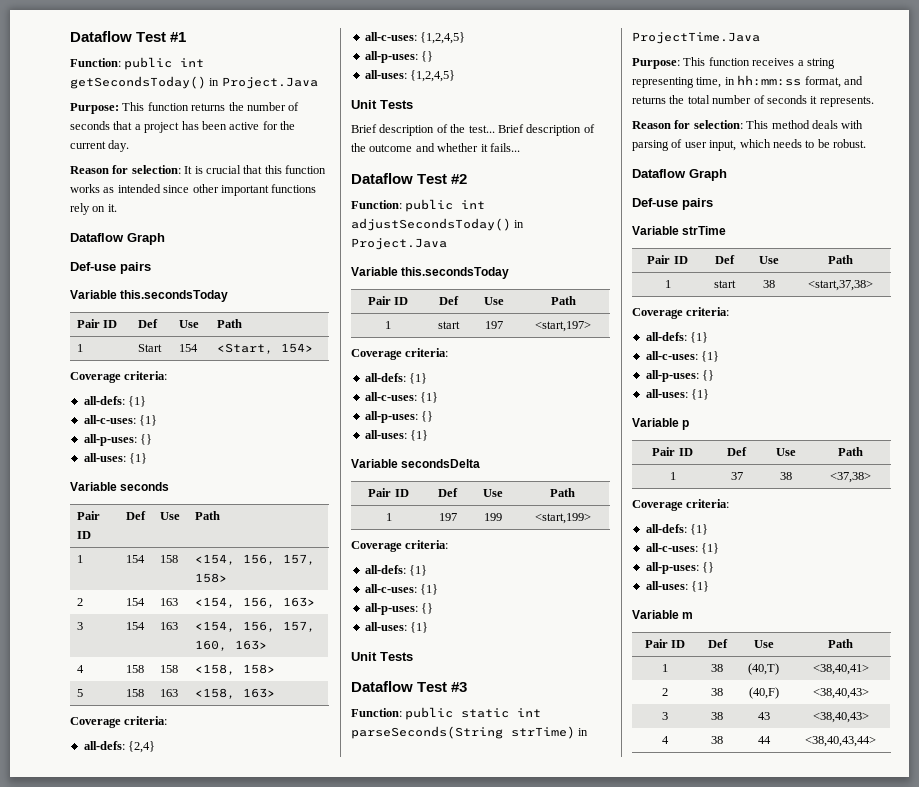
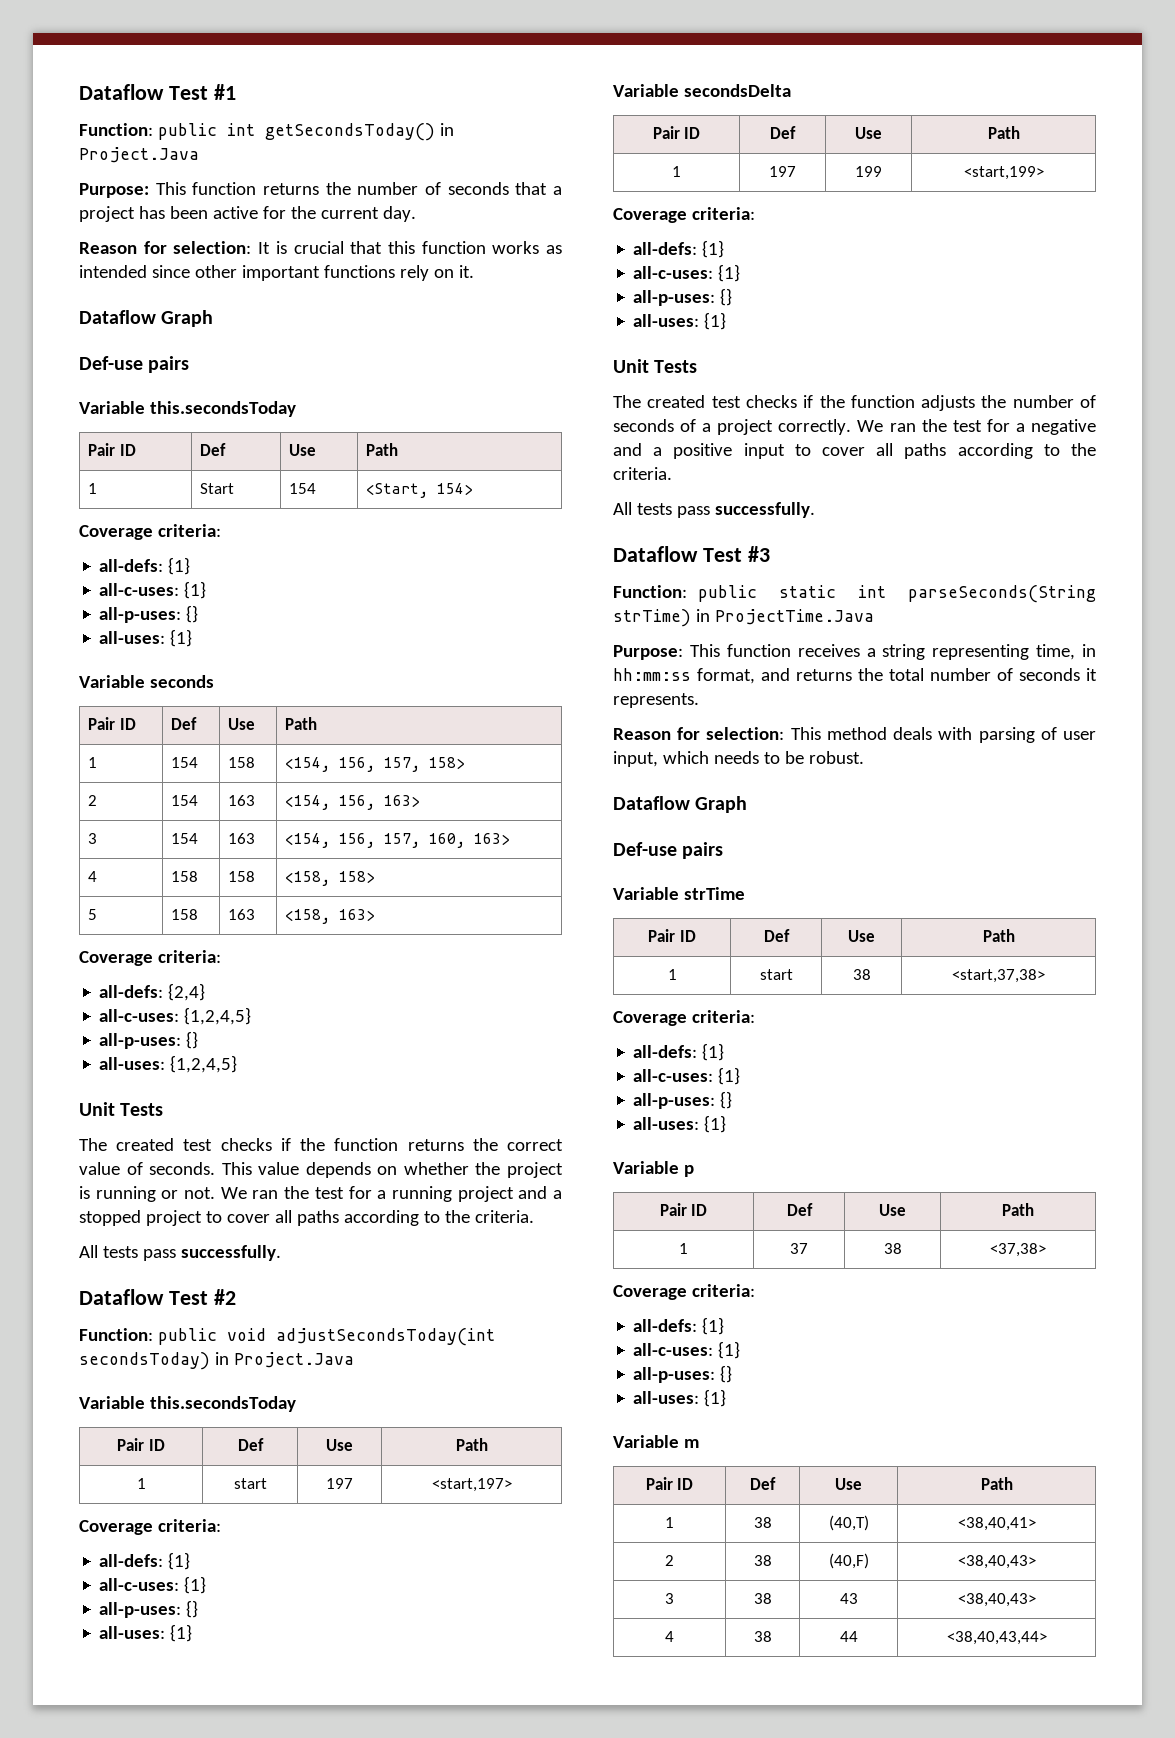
- Brief description of the test... Brief description of the outcome and whether it fails...
+ The created test checks if the function returns the correct value of seconds. This value depends on whether the project is running or not. We ran the test for a running project and a stopped project to cover all paths according to the criteria.
+ All tests pass successfully.
- Function: public int adjustSecondsToday() in Project.Java
+ Function: public void adjustSecondsToday(int secondsToday) in Project.Java
+ The created test checks if the function adjusts the number of seconds of a project correctly. We ran the test for a negative and a positive input to cover all paths according to the criteria.
+ All tests pass successfully.

